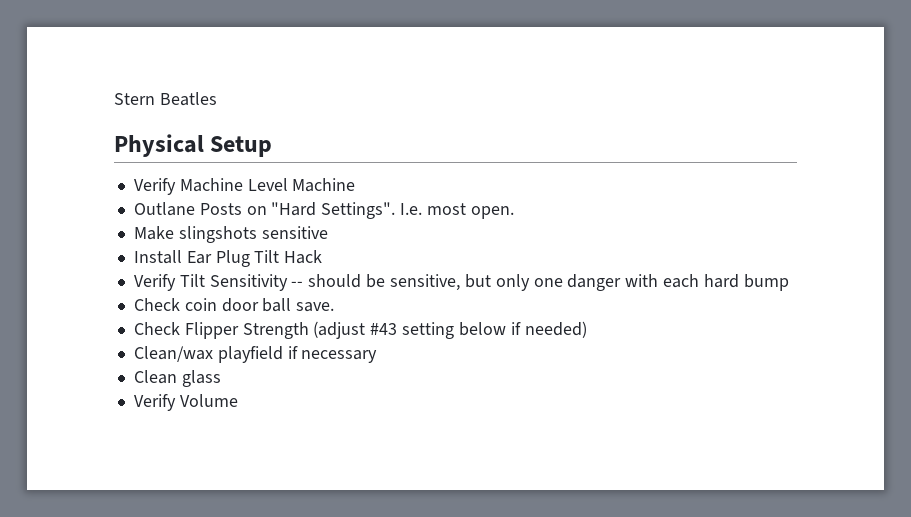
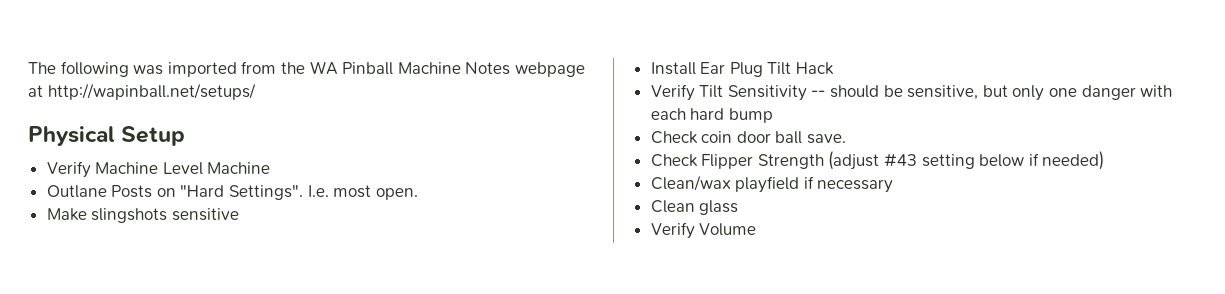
- Stern Beatles
+ The following was imported from the WA Pinball Machine Notes webpage at http://wapinball.net/setups/

